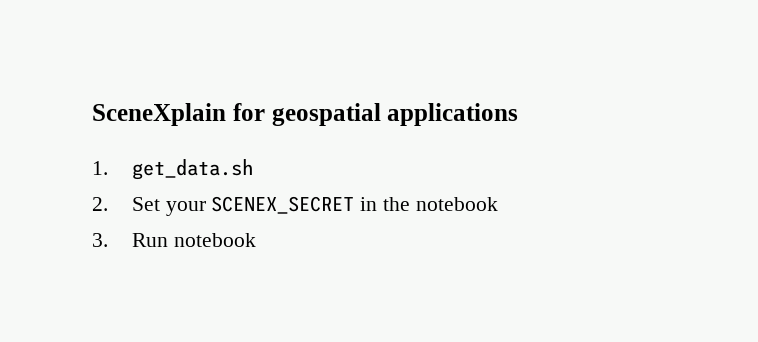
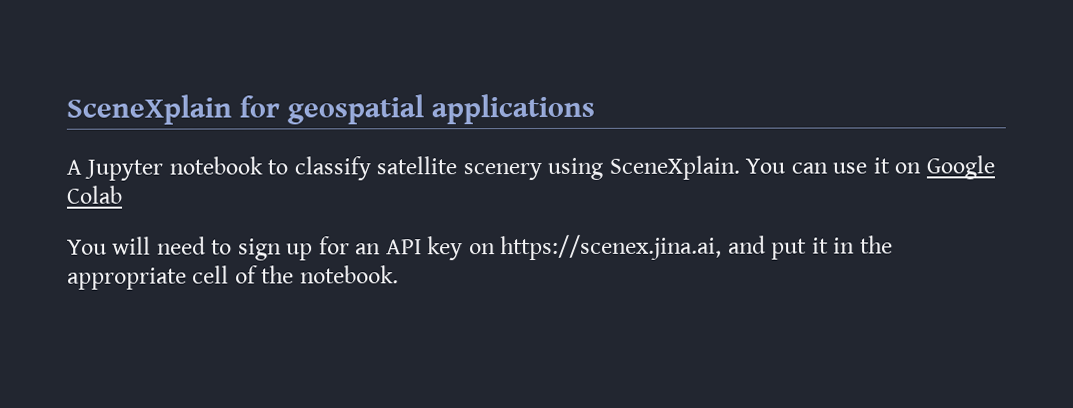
- 1. get_data.sh
- 2. Set your SCENEX_SECRET in the notebook
- 3. Run notebook
+ A Jupyter notebook to classify satellite scenery using SceneXplain. You can use it on Google Colab
+ You will need to sign up for an API key on https://scenex.jina.ai, and put it in the appropriate cell of the notebook.

